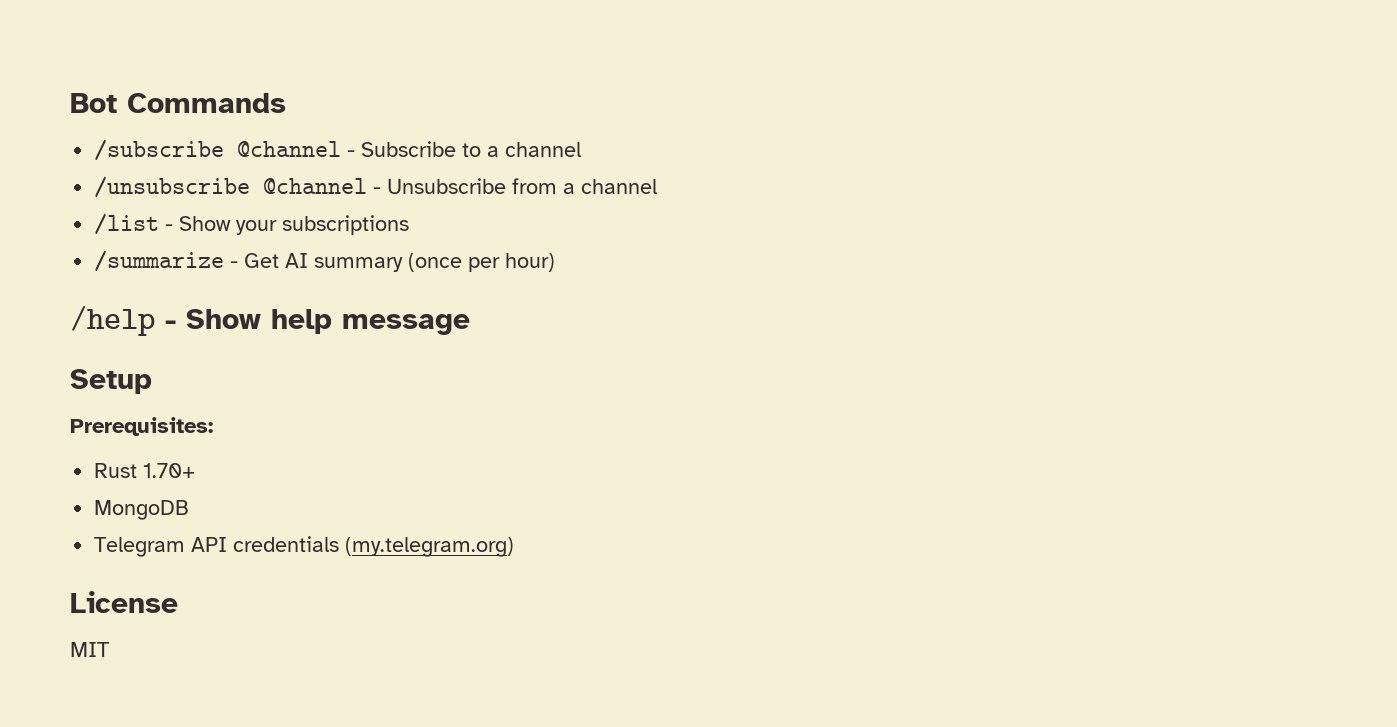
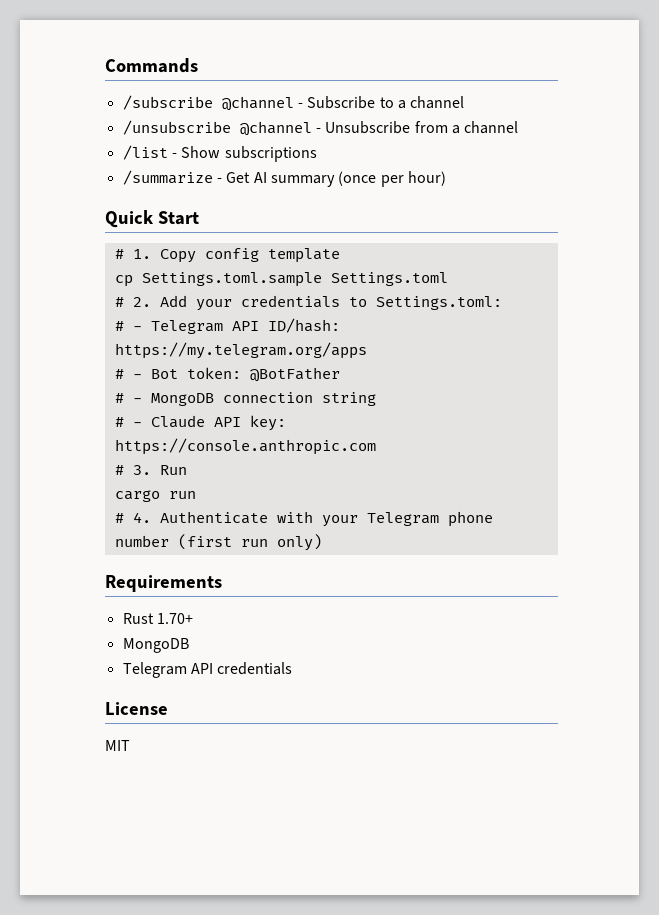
- Bot Commands
+ Commands
- /list - Show your subscriptions
+ /list - Show subscriptions
- /help - Show help message
- Setup
- Prerequisites:
+ Quick Start
+ # 1. Copy config template
+ cp Settings.toml.sample Settings.toml
+ # 2. Add your credentials to Settings.toml:
+ # - Telegram API ID/hash: https://my.telegram.org/apps
+ # - Bot token: @BotFather
+ # - MongoDB connection string
+ # - Claude API key: https://console.anthropic.com
+ # 3. Run
+ cargo run
+ # 4. Authenticate with your Telegram phone number (first run only)
+ Requirements
- Telegram API credentials (my.telegram.org)
+ Telegram API credentials

